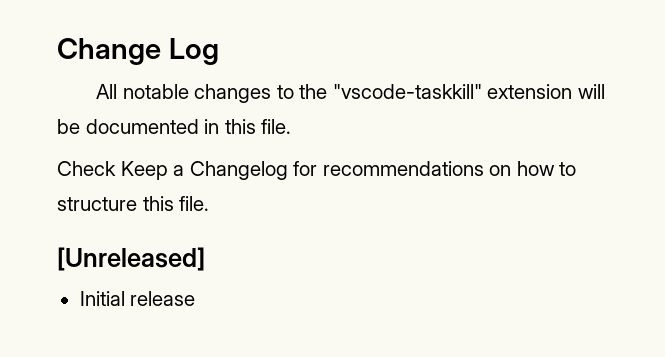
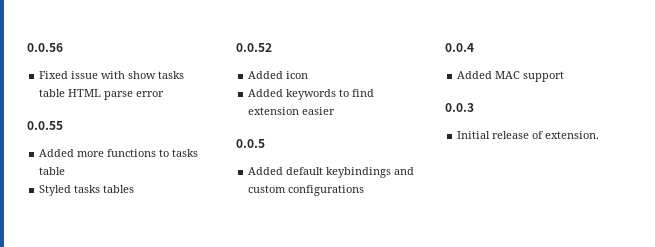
- Change Log
- All notable changes to the "vscode-taskkill" extension will be documented in this file.
- Check Keep a Changelog for recommendations on how to structure this file.
- [Unreleased]
+ 0.0.56
+ Fixed issue with show tasks table HTML parse error
+ 0.0.55
+ Added more functions to tasks table
+ Styled tasks tables
+ 0.0.52
+ Added icon
+ Added keywords to find extension easier
+ 0.0.5
+ Added default keybindings and custom configurations
+ 0.0.4
+ Added MAC support
+ 0.0.3
- Initial release
+ Initial release of extension.

